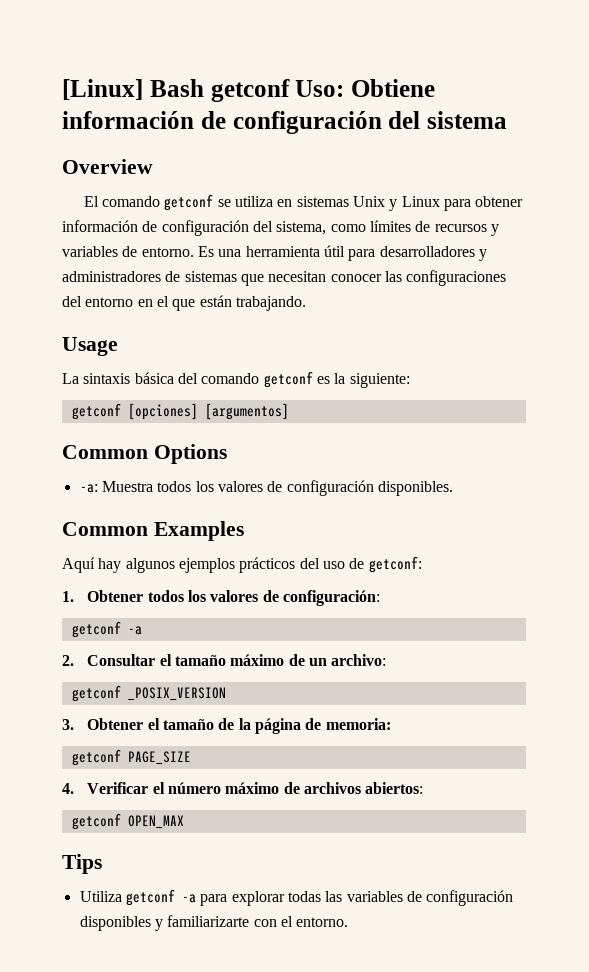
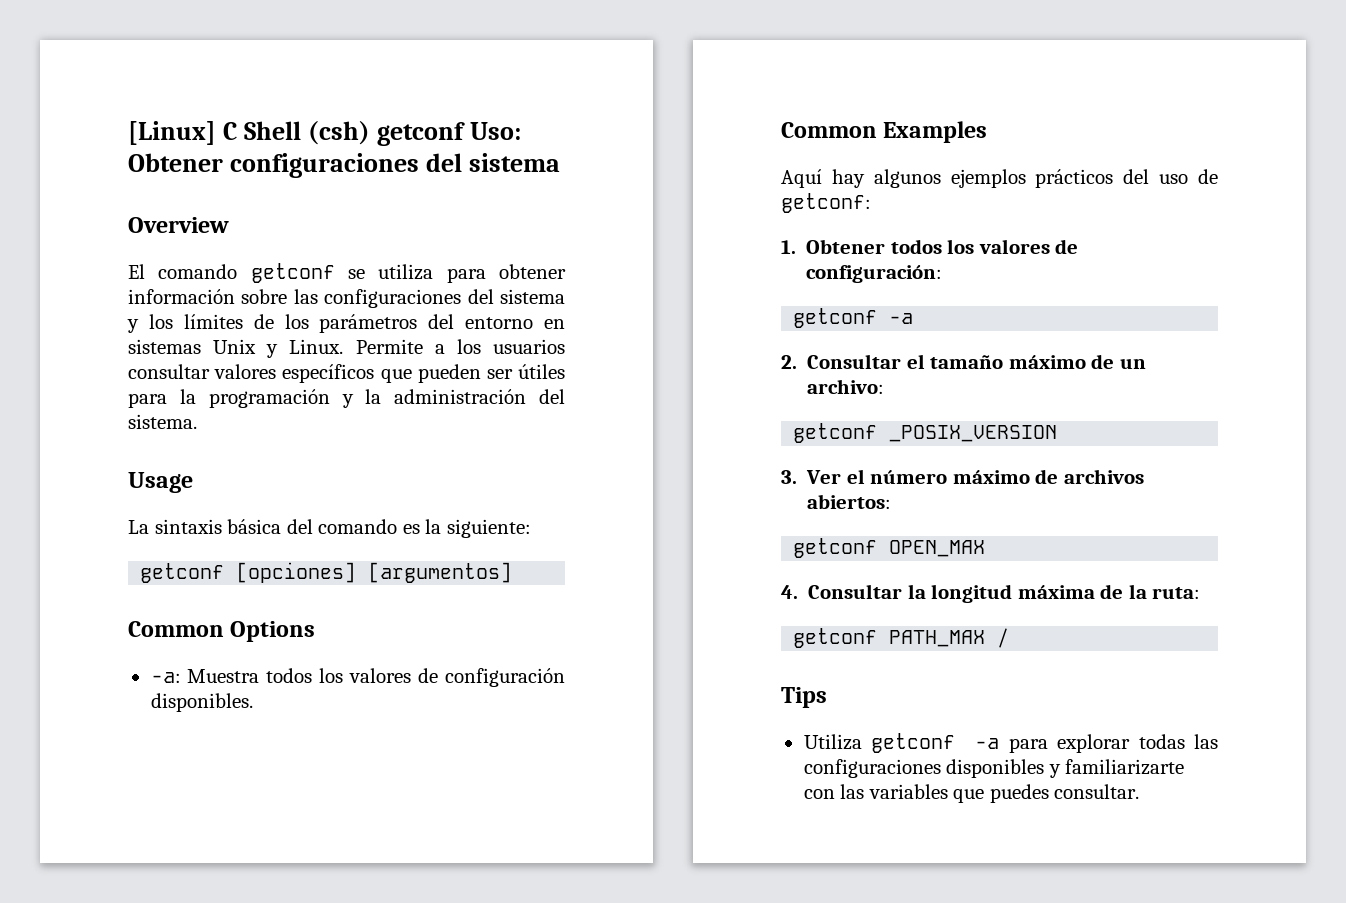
- [Linux] Bash getconf Uso: Obtiene información de configuración del sistema
+ [Linux] C Shell (csh) getconf Uso: Obtener configuraciones del sistema
- El comando getconf se utiliza en sistemas Unix y Linux para obtener información de configuración del sistema, como límites de recursos y variables de entorno. Es una herramienta útil para desarrolladores y administradores de sistemas que necesitan conocer las configuraciones del entorno en el que están trabajando.
+ El comando getconf se utiliza para obtener información sobre las configuraciones del sistema y los límites de los parámetros del entorno en sistemas Unix y Linux. Permite a los usuarios consultar valores específicos que pueden ser útiles para la programación y la administración del sistema.
- La sintaxis básica del comando getconf es la siguiente:
+ La sintaxis básica del comando es la siguiente:
- 3. Obtener el tamaño de la página de memoria:
- getconf PAGE_SIZE
- 4. Verificar el número máximo de archivos abiertos:
+ 3. Ver el número máximo de archivos abiertos:
+ 4. Consultar la longitud máxima de la ruta:
+ getconf PATH_MAX /
- Utiliza getconf -a para explorar todas las variables de configuración disponibles y familiarizarte con el entorno.
+ Utiliza getconf -a para explorar todas las configuraciones disponibles y familiarizarte con las variables que puedes consultar.

